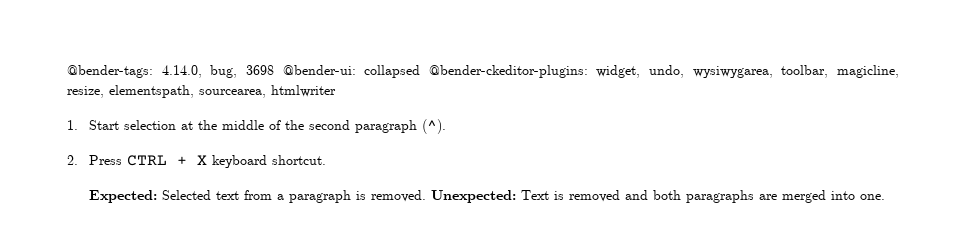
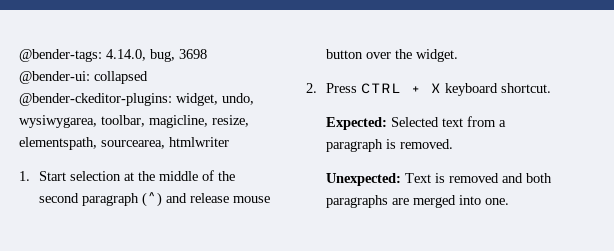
- 1. Start selection at the middle of the second paragraph (^).
+ 1. Start selection at the middle of the second paragraph (^) and release mouse button over the widget.
- Expected: Selected text from a paragraph is removed. Unexpected: Text is removed and both paragraphs are merged into one.
+ Expected: Selected text from a paragraph is removed.
+ Unexpected: Text is removed and both paragraphs are merged into one.

